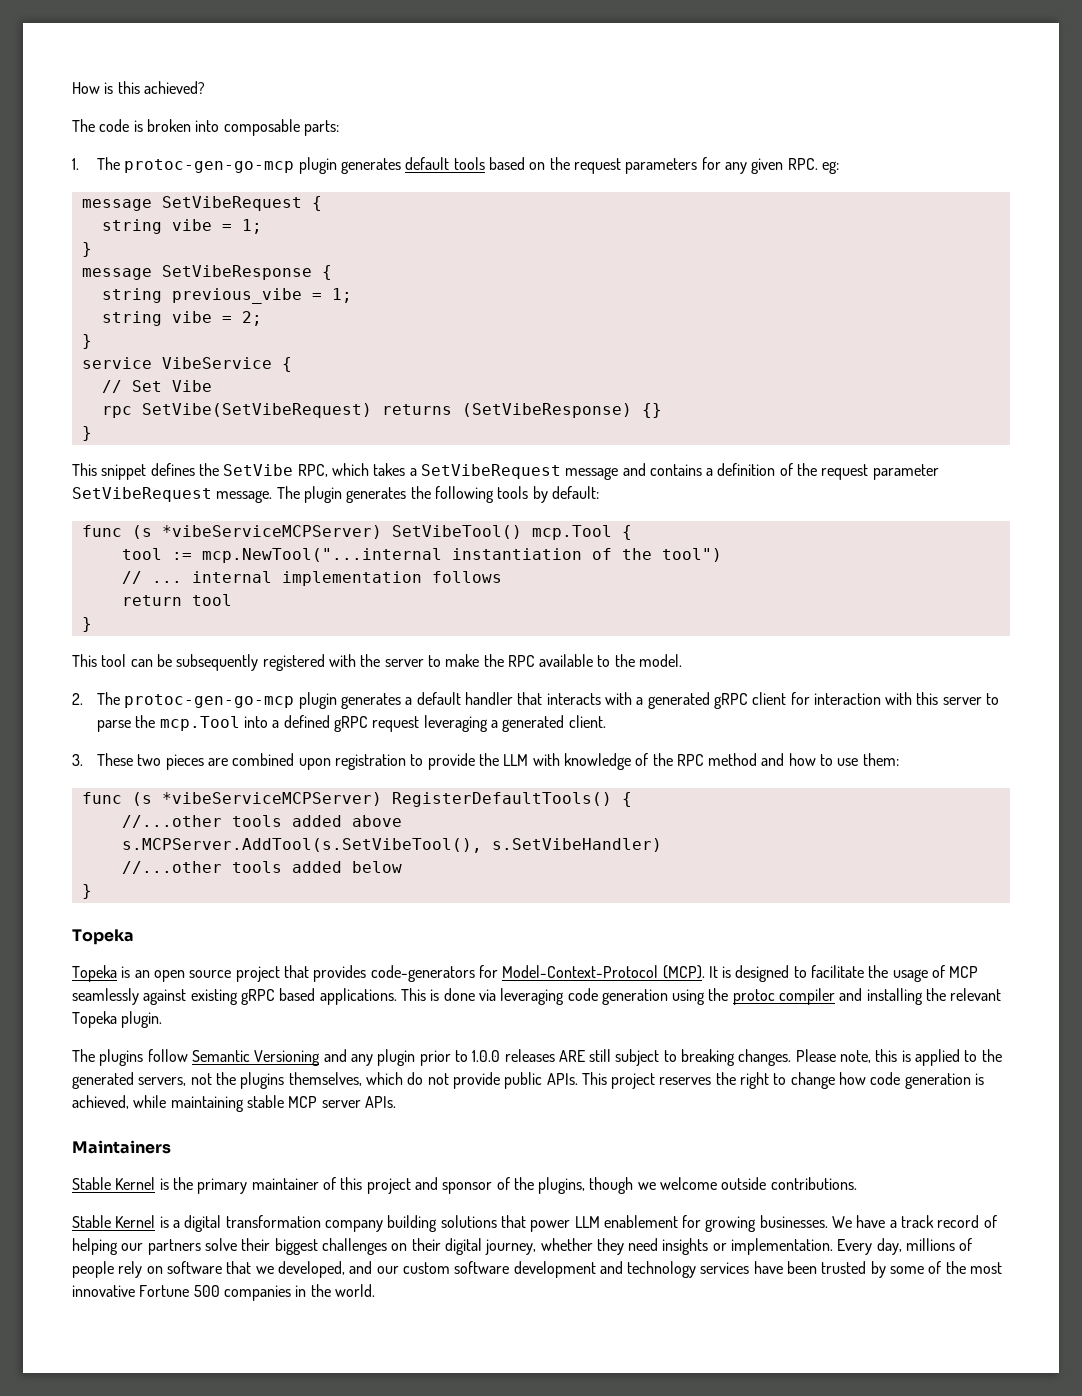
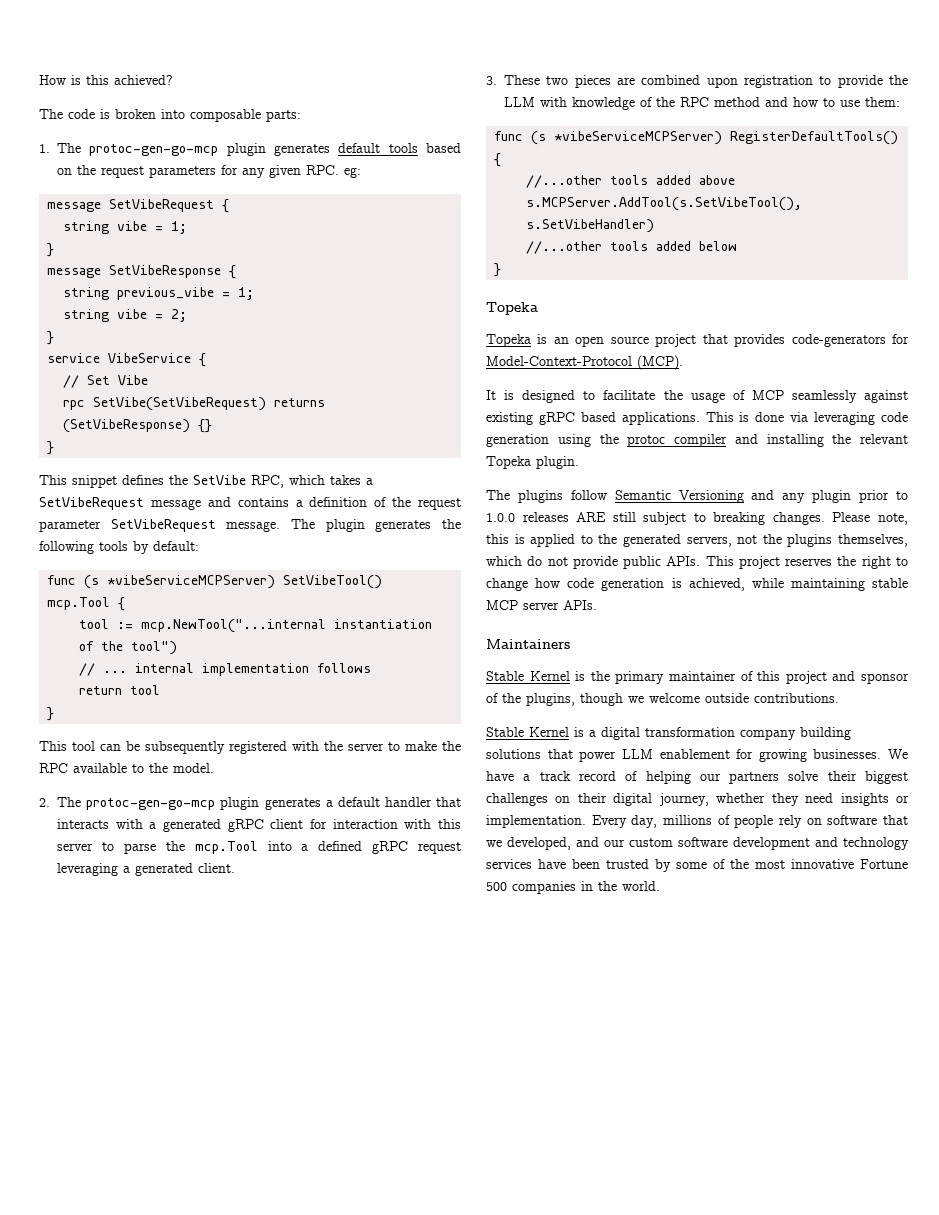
- Topeka is an open source project that provides code-generators for Model-Context-Protocol (MCP). It is designed to facilitate the usage of MCP seamlessly against existing gRPC based applications.
+ Topeka is an open source project that provides code-generators for Model-Context-Protocol (MCP).
+ It is designed to facilitate the usage of MCP seamlessly against existing gRPC based applications.

